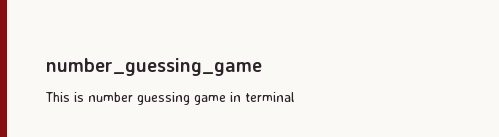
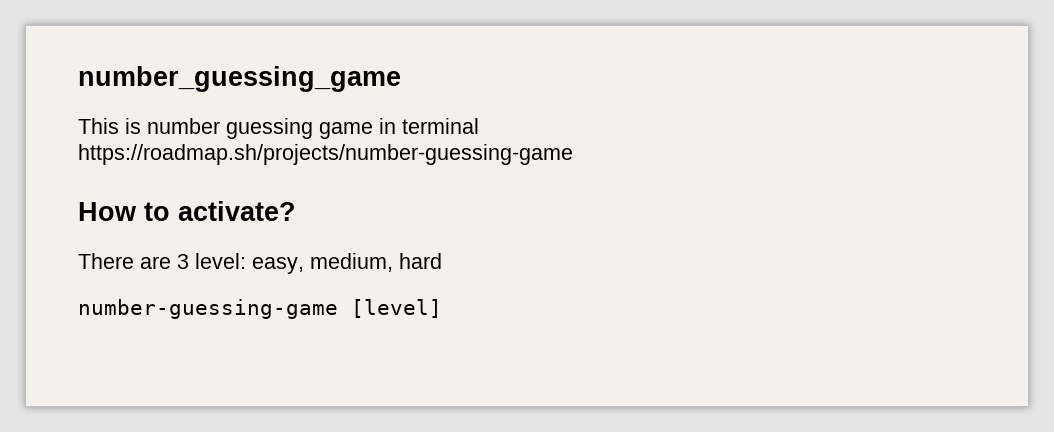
- This is number guessing game in terminal
+ This is number guessing game in terminal https://roadmap.sh/projects/number-guessing-game
+ How to activate?
+ There are 3 level: easy, medium, hard
+ number-guessing-game [level]

